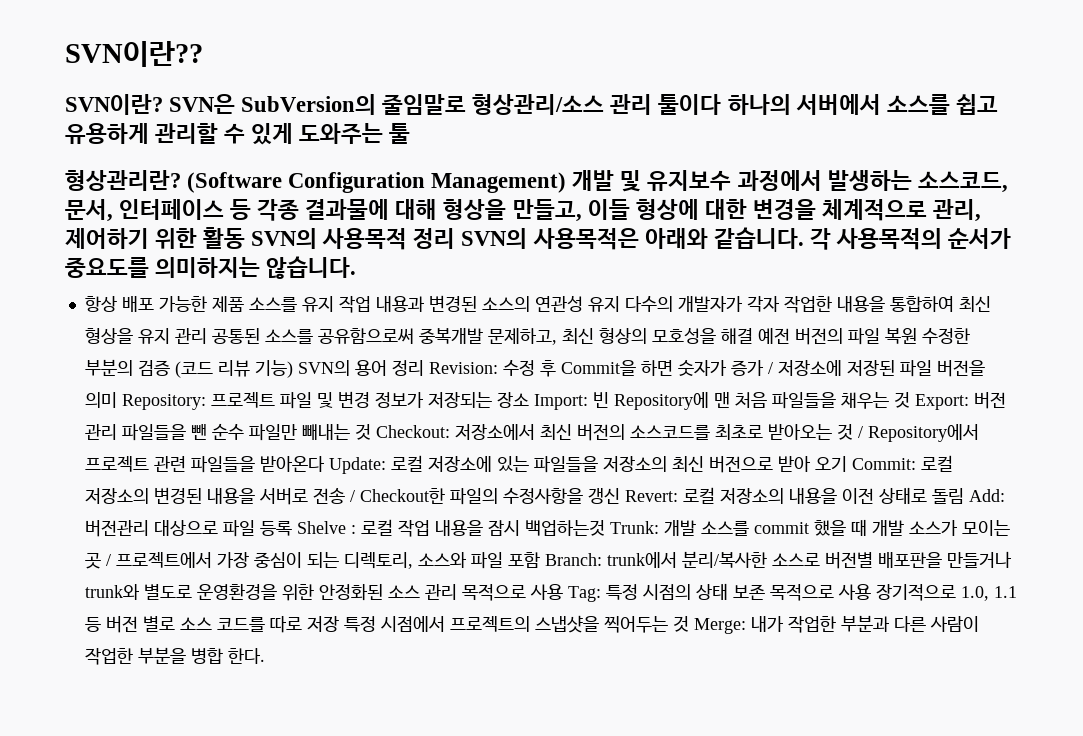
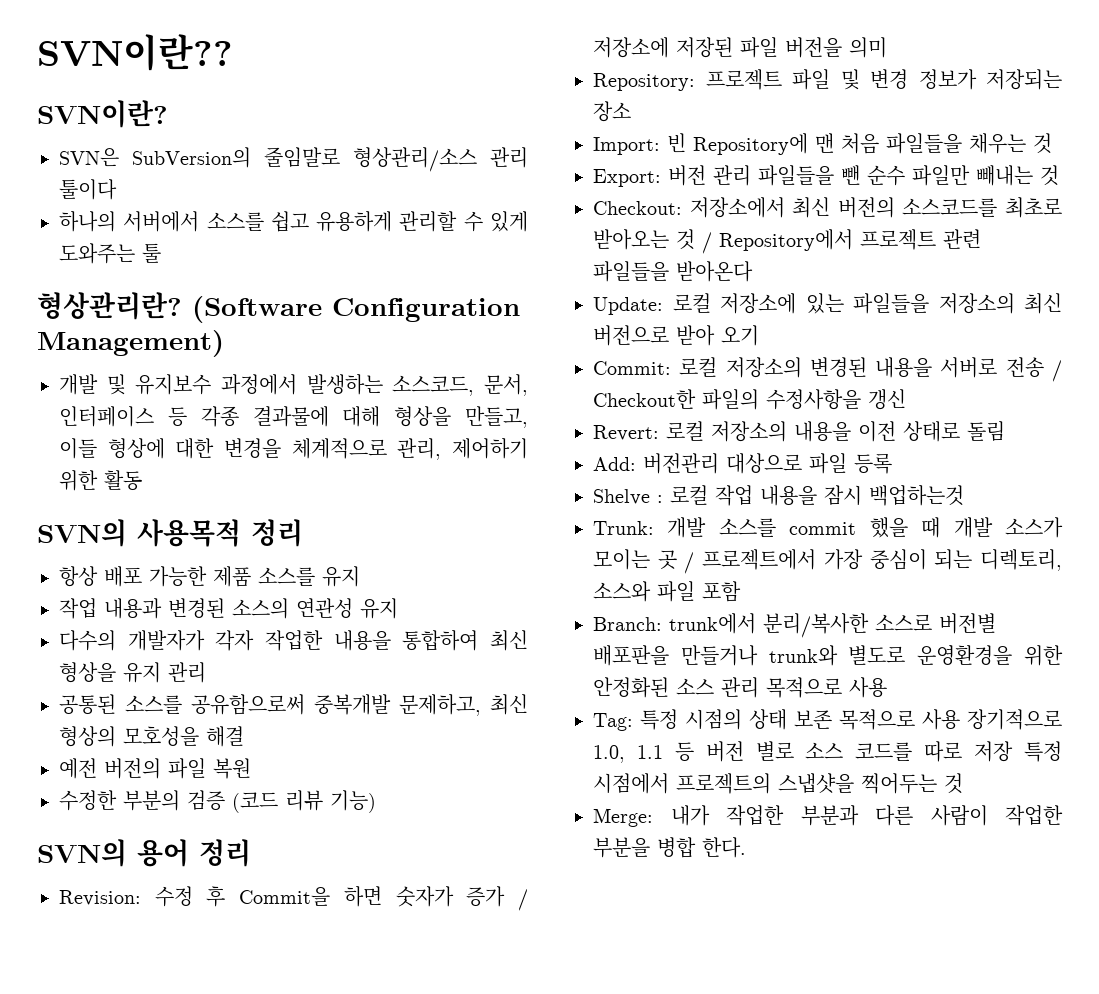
- SVN이란? SVN은 SubVersion의 줄임말로 형상관리/소스 관리 툴이다 하나의 서버에서 소스를 쉽고 유용하게 관리할 수 있게 도와주는 툴
+ SVN이란?
+ SVN은 SubVersion의 줄임말로 형상관리/소스 관리 툴이다
+ 하나의 서버에서 소스를 쉽고 유용하게 관리할 수 있게 도와주는 툴
- (Software Configuration Management) 개발 및 유지보수 과정에서 발생하는 소스코드, 문서, 인터페이스 등 각종 결과물에 대해 형상을 만들고, 이들 형상에 대한 변경을 체계적으로 관리, 제어하기 위한 활동 SVN의 사용목적 정리 SVN의 사용목적은 아래와 같습니다. 각 사용목적의 순서가 중요도를 의미하지는 않습니다.
+ (Software Configuration Management)
+ 개발 및 유지보수 과정에서 발생하는 소스코드, 문서, 인터페이스 등 각종 결과물에 대해 형상을 만들고, 이들 형상에 대한 변경을 체계적으로 관리, 제어하기 위한 활동
+ SVN의 사용목적 정리
- 항상 배포 가능한 제품 소스를 유지 작업 내용과 변경된 소스의 연관성 유지 다수의 개발자가 각자 작업한 내용을 통합하여 최신 형상을 유지 관리 공통된 소스를 공유함으로써 중복개발 문제하고, 최신 형상의 모호성을 해결 예전 버전의 파일 복원 수정한 부분의 검증 (코드 리뷰 기능) SVN의 용어 정리 Revision:
+ 항상 배포 가능한 제품 소스를 유지
+ 작업 내용과 변경된 소스의 연관성 유지
+ 다수의 개발자가 각자 작업한 내용을 통합하여 최신 형상을 유지 관리
+ 공통된 소스를 공유함으로써 중복개발 문제하고, 최신 형상의 모호성을 해결
+ 예전 버전의 파일 복원
+ 수정한 부분의 검증 (코드 리뷰 기능)
+ SVN의 용어 정리
+ Revision:
- 수정 후 Commit을 하면 숫자가 증가 / 저장소에 저장된 파일 버전을 의미 Repository:
+ 수정 후 Commit을 하면 숫자가 증가 / 저장소에 저장된 파일 버전을 의미
+ Repository:
- 프로젝트 파일 및 변경 정보가 저장되는 장소 Import:
+ 프로젝트 파일 및 변경 정보가 저장되는 장소
+ Import:
- 빈 Repository에 맨 처음 파일들을 채우는 것 Export:
+ 빈 Repository에 맨 처음 파일들을 채우는 것
+ Export:
- 버전 관리 파일들을 뺀 순수 파일만 빼내는 것 Checkout:
+ 버전 관리 파일들을 뺀 순수 파일만 빼내는 것
+ Checkout:
- 저장소에서 최신 버전의 소스코드를 최초로 받아오는 것 / Repository에서 프로젝트 관련 파일들을 받아온다 Update:
+ 저장소에서 최신 버전의 소스코드를 최초로 받아오는 것 / Repository에서 프로젝트 관련 파일들을 받아온다
+ Update:
- 로컬 저장소에 있는 파일들을 저장소의 최신 버전으로 받아 오기 Commit:
+ 로컬 저장소에 있는 파일들을 저장소의 최신 버전으로 받아 오기
+ Commit:
- 로컬 저장소의 변경된 내용을 서버로 전송 / Checkout한 파일의 수정사항을 갱신 Revert:
+ 로컬 저장소의 변경된 내용을 서버로 전송 / Checkout한 파일의 수정사항을 갱신
+ Revert:
- 로컬 저장소의 내용을 이전 상태로 돌림 Add:
+ 로컬 저장소의 내용을 이전 상태로 돌림
+ Add:
- 버전관리 대상으로 파일 등록 Shelve :
+ 버전관리 대상으로 파일 등록
+ Shelve :
- 로컬 작업 내용을 잠시 백업하는것 Trunk:
+ 로컬 작업 내용을 잠시 백업하는것
+ Trunk:
- 개발 소스를 commit 했을 때 개발 소스가 모이는 곳 / 프로젝트에서 가장 중심이 되는 디렉토리, 소스와 파일 포함 Branch:
+ 개발 소스를 commit 했을 때 개발 소스가 모이는 곳 / 프로젝트에서 가장 중심이 되는 디렉토리, 소스와 파일 포함
+ Branch:
- trunk에서 분리/복사한 소스로 버전별 배포판을 만들거나 trunk와 별도로 운영환경을 위한 안정화된 소스 관리 목적으로 사용 Tag:
+ trunk에서 분리/복사한 소스로 버전별 배포판을 만들거나 trunk와 별도로 운영환경을 위한 안정화된 소스 관리 목적으로 사용
+ Tag:
- 특정 시점의 상태 보존 목적으로 사용 장기적으로 1.0, 1.1 등 버전 별로 소스 코드를 따로 저장 특정 시점에서 프로젝트의 스냅샷을 찍어두는 것 Merge:
+ 특정 시점의 상태 보존 목적으로 사용 장기적으로 1.0, 1.1 등 버전 별로 소스 코드를 따로 저장 특정 시점에서 프로젝트의 스냅샷을 찍어두는 것
+ Merge:

